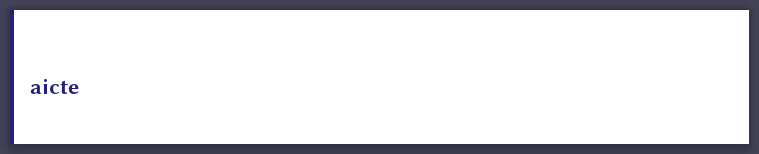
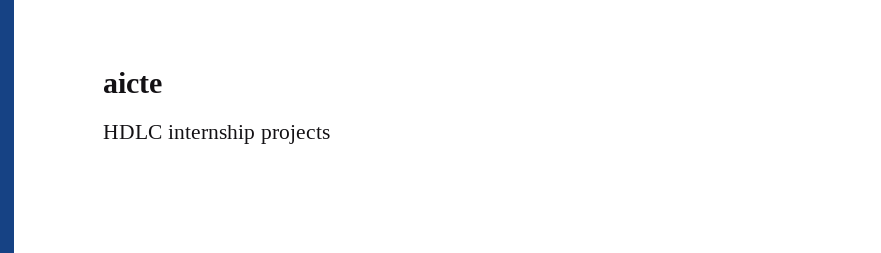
+ HDLC internship projects

